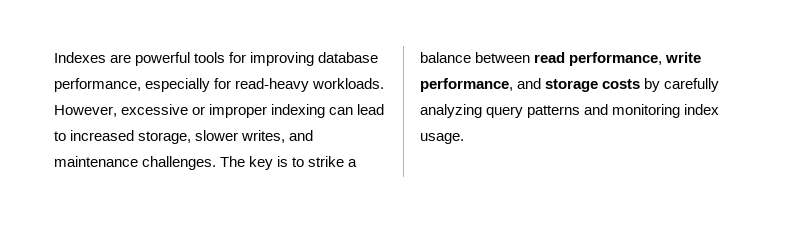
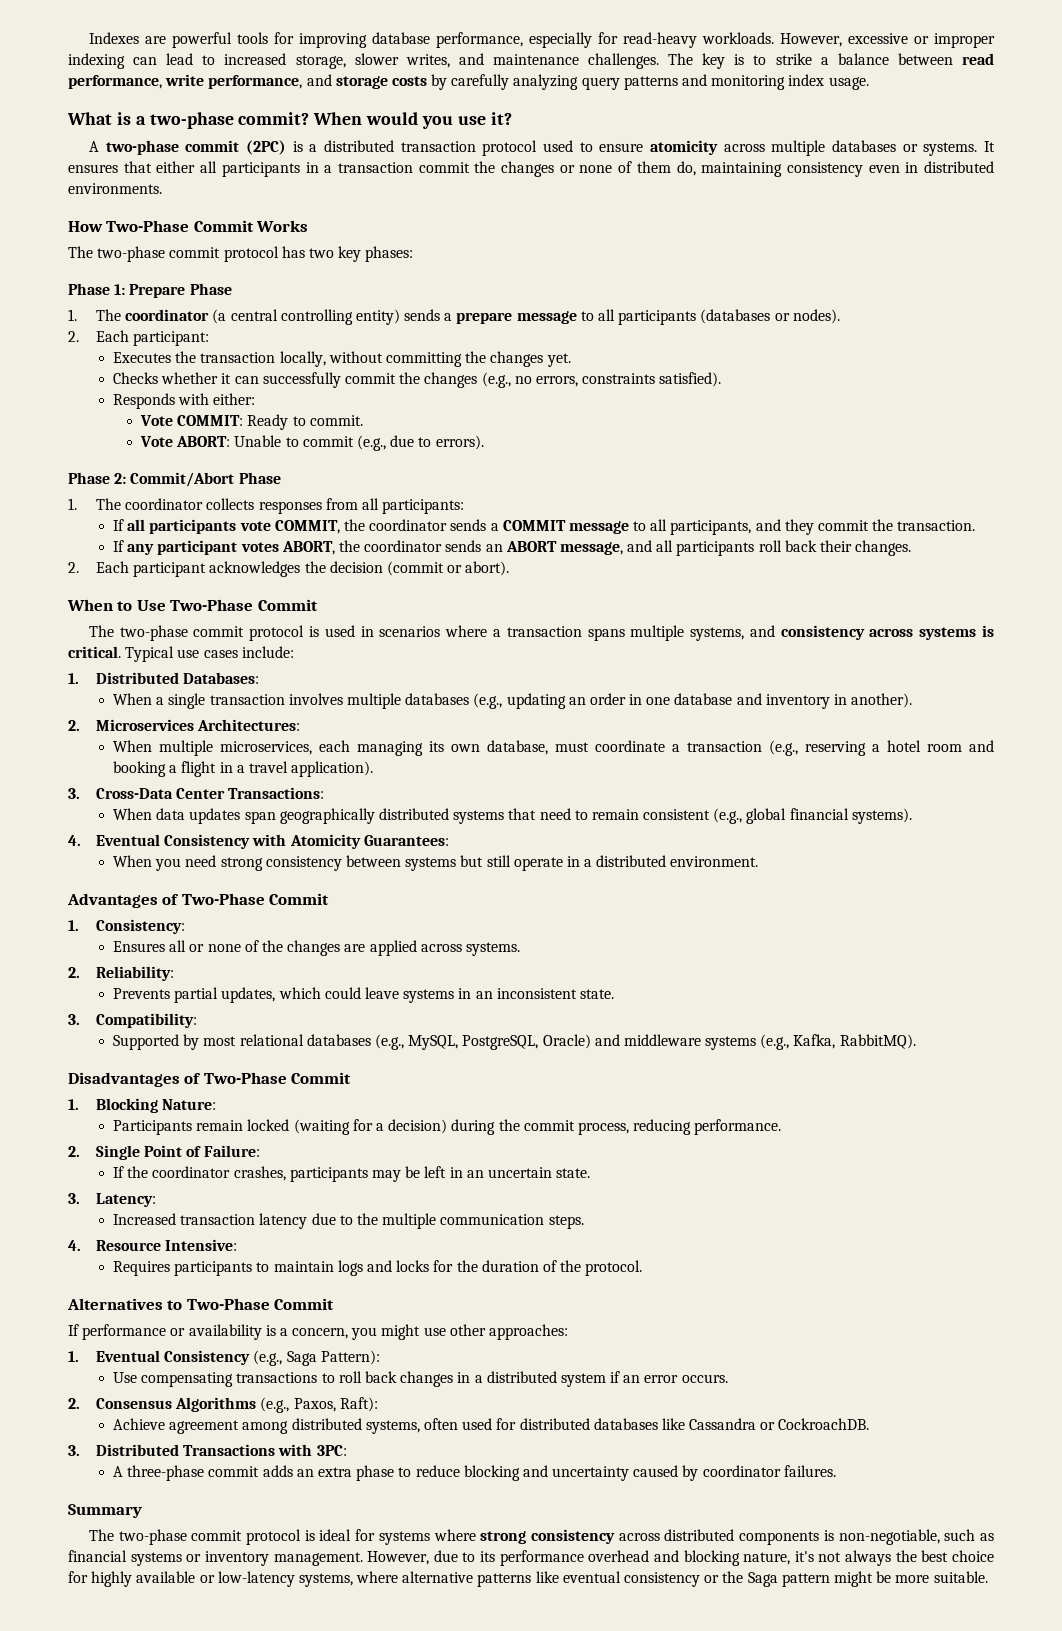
+ What is a two-phase commit? When would you use it?
+ A two-phase commit (2PC) is a distributed transaction protocol used to ensure atomicity across multiple databases or systems. It ensures that either all participants in a transaction commit the changes or none of them do, maintaining consistency even in distributed environments.
+ How Two-Phase Commit Works
+ The two-phase commit protocol has two key phases:
+ Phase 1: Prepare Phase
+ 1. The coordinator (a central controlling entity) sends a prepare message to all participants (databases or nodes).
+ 2. Each participant:
+ Executes the transaction locally, without committing the changes yet.
+ Checks whether it can successfully commit the changes (e.g., no errors, constraints satisfied).
+ Responds with either:
+ Vote COMMIT: Ready to commit.
+ Vote ABORT: Unable to commit (e.g., due to errors).
+ Phase 2: Commit/Abort Phase
+ 1. The coordinator collects responses from all participants:
+ If all participants vote COMMIT, the coordinator sends a COMMIT message to all participants, and they commit the transaction.
+ If any participant votes ABORT, the coordinator sends an ABORT message, and all participants roll back their changes.
+ 2. Each participant acknowledges the decision (commit or abort).
+ When to Use Two-Phase Commit
+ The two-phase commit protocol is used in scenarios where a transaction spans multiple systems, and consistency across systems is critical. Typical use cases include:
+ 1. Distributed Databases:
+ When a single transaction involves multiple databases (e.g., updating an order in one database and inventory in another).
+ 2. Microservices Architectures:
+ When multiple microservices, each managing its own database, must coordinate a transaction (e.g., reserving a hotel room and booking a flight in a travel application).
+ 3. Cross-Data Center Transactions:
+ When data updates span geographically distributed systems that need to remain consistent (e.g., global financial systems).
+ 4. Eventual Consistency with Atomicity Guarantees:
+ When you need strong consistency between systems but still operate in a distributed environment.
+ Advantages of Two-Phase Commit
+ 1. Consistency:
+ Ensures all or none of the changes are applied across systems.
+ 2. Reliability:
+ Prevents partial updates, which could leave systems in an inconsistent state.
+ 3. Compatibility:
+ Supported by most relational databases (e.g., MySQL, PostgreSQL, Oracle) and middleware systems (e.g., Kafka, RabbitMQ).
+ Disadvantages of Two-Phase Commit
+ 1. Blocking Nature:
+ Participants remain locked (waiting for a decision) during the commit process, reducing performance.
+ 2. Single Point of Failure:
+ If the coordinator crashes, participants may be left in an uncertain state.
+ 3. Latency:
+ Increased transaction latency due to the multiple communication steps.
+ 4. Resource Intensive:
+ Requires participants to maintain logs and locks for the duration of the protocol.
+ Alternatives to Two-Phase Commit
+ If performance or availability is a concern, you might use other approaches:
+ 1. Eventual Consistency (e.g., Saga Pattern):
+ Use compensating transactions to roll back changes in a distributed system if an error occurs.
+ 2. Consensus Algorithms (e.g., Paxos, Raft):
+ Achieve agreement among distributed systems, often used for distributed databases like Cassandra or CockroachDB.
+ 3. Distributed Transactions with 3PC:
+ A three-phase commit adds an extra phase to reduce blocking and uncertainty caused by coordinator failures.
+ Summary
+ The two-phase commit protocol is ideal for systems where strong consistency across distributed components is non-negotiable, such as financial systems or inventory management. However, due to its performance overhead and blocking nature, it's not always the best choice for highly available or low-latency systems, where alternative patterns like eventual consistency or the Saga pattern might be more suitable.

